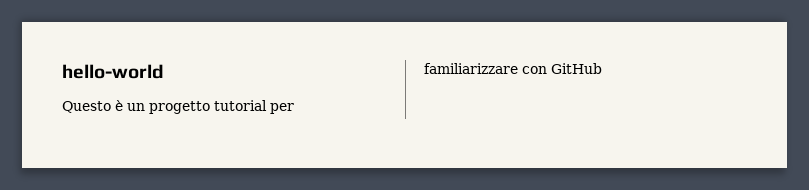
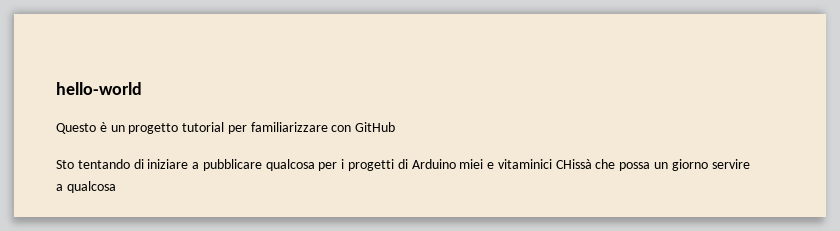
+ Sto tentando di iniziare a pubblicare qualcosa per i progetti di Arduino miei e vitaminici CHissà che possa un giorno servire a qualcosa

